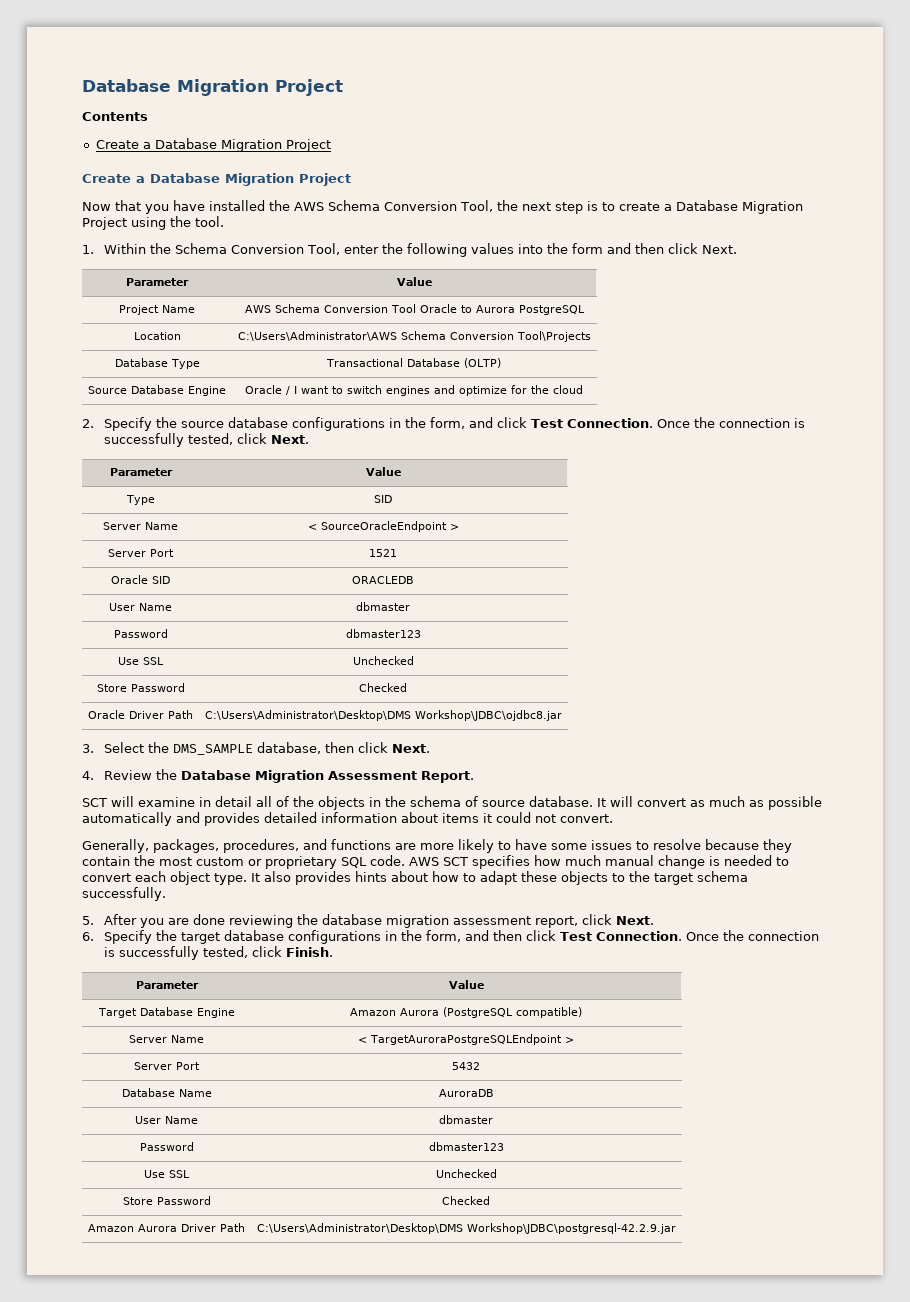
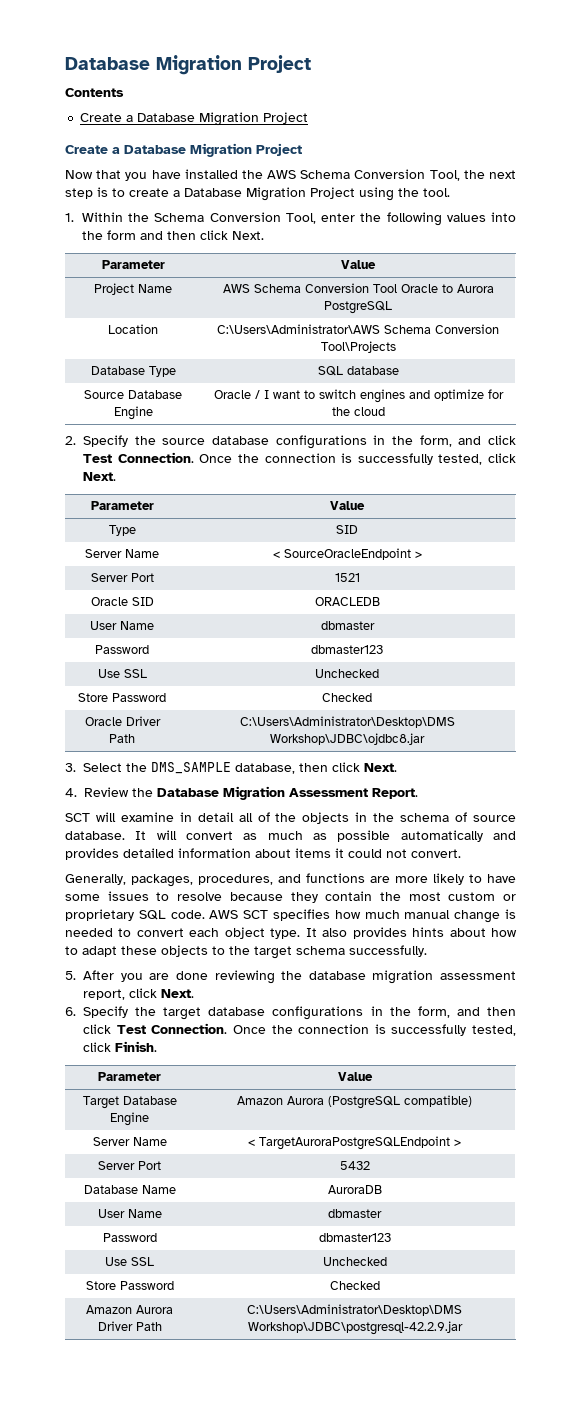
- Database Type | Transactional Database (OLTP)
+ Database Type | SQL database

